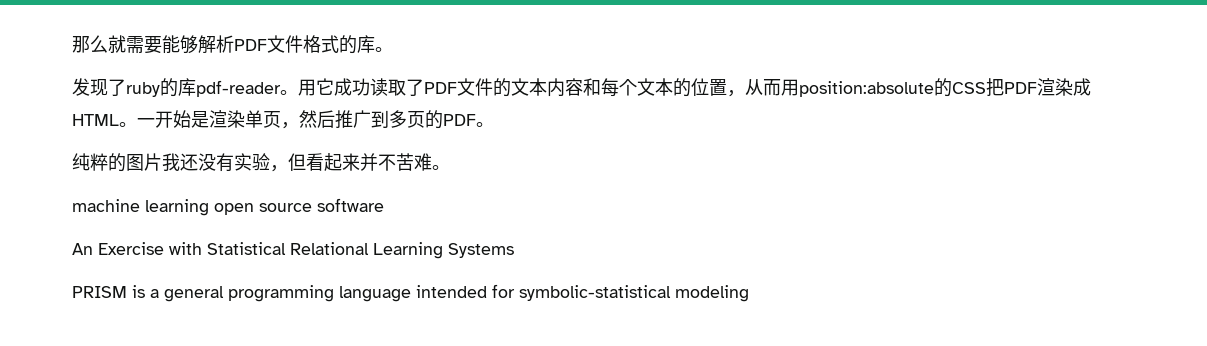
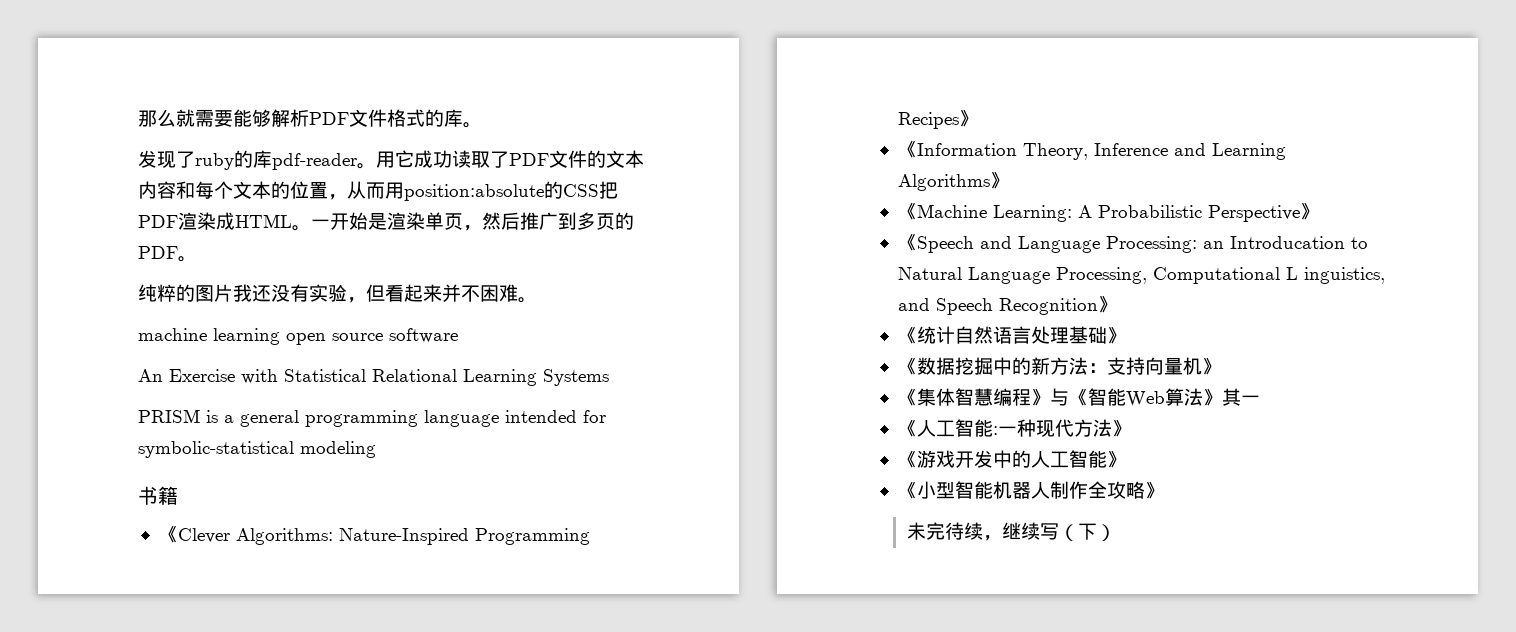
- 纯粹的图片我还没有实验，但看起来并不苦难。
+ 纯粹的图片我还没有实验，但看起来并不困难。
+ 书籍
+ 《Clever Algorithms: Nature-Inspired Programming Recipes》
+ 《Information Theory, Inference and Learning Algorithms》
+ 《Machine Learning: A Probabilistic Perspective》
+ 《Speech and Language Processing: an Introducation to Natural Language Processing, Computational L inguistics, and Speech Recognition》
+ 《统计自然语言处理基础》
+ 《数据挖掘中的新方法：支持向量机》
+ 《集体智慧编程》与《智能Web算法》其一
+ 《人工智能:一种现代方法》
+ 《游戏开发中的人工智能》
+ 《小型智能机器人制作全攻略》
+ 未完待续，继续写（下）

